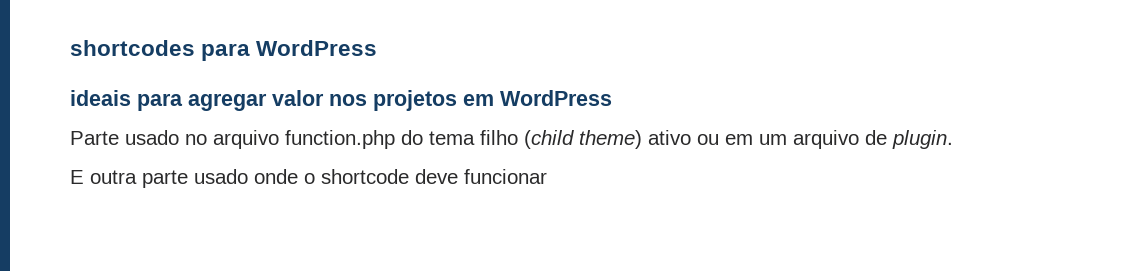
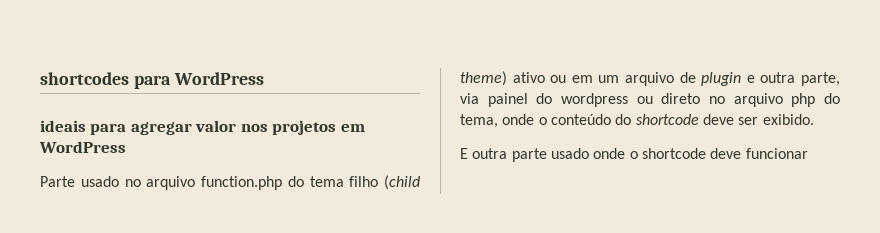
- Parte usado no arquivo function.php do tema filho (child theme) ativo ou em um arquivo de plugin.
+ Parte usado no arquivo function.php do tema filho (child theme) ativo ou em um arquivo de plugin e outra parte, via painel do wordpress ou direto no arquivo php do tema, onde o conteúdo do shortcode deve ser exibido.

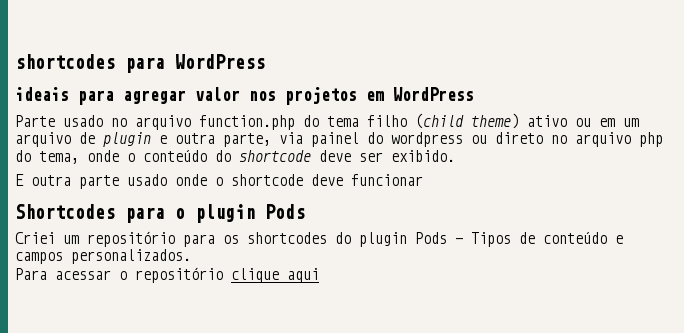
+ Shortcodes para o plugin Pods
+ Criei um repositório para os shortcodes do plugin Pods - Tipos de conteúdo e campos personalizados.
+ Para acessar o repositório clique aqui

